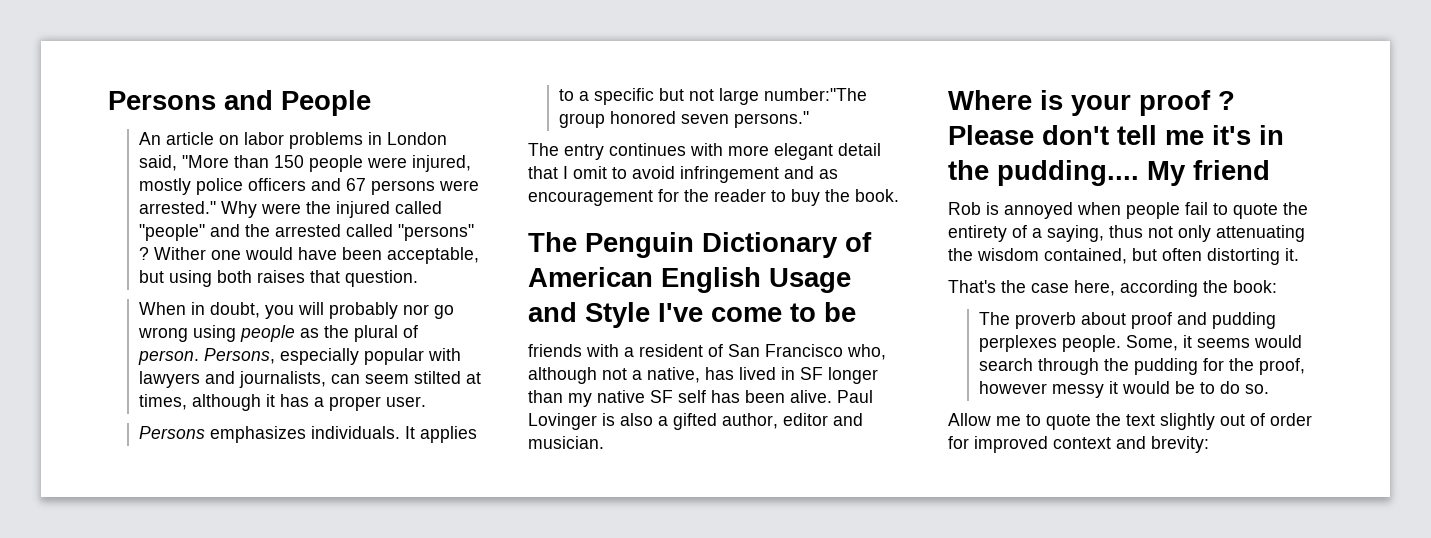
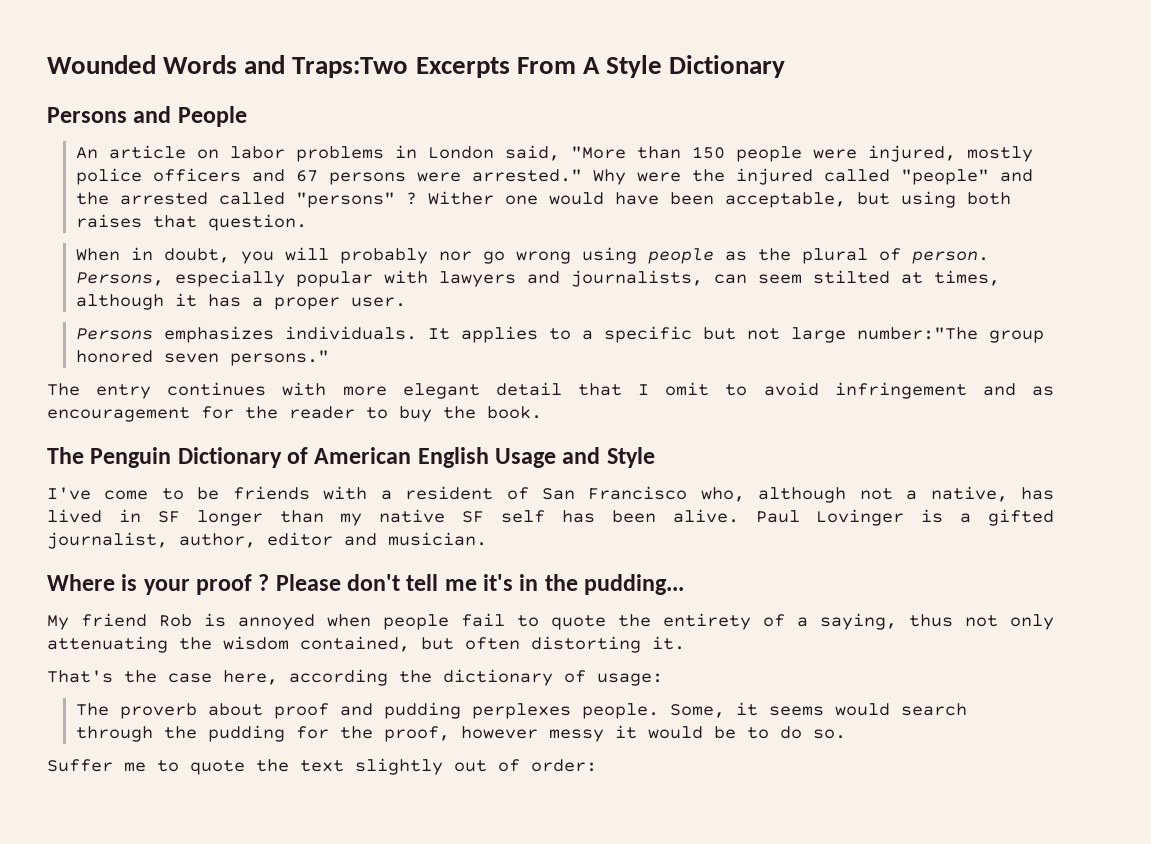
+ Wounded Words and Traps:Two Excerpts From A Style Dictionary
- The Penguin Dictionary of American English Usage and Style I've come to be
- friends with a resident of San Francisco who, although not a native, has lived in SF longer than my native SF self has been alive.
+ The Penguin Dictionary of American English Usage and Style
+ I've come to be friends with a resident of San Francisco who, although not a native, has lived in SF longer than my native SF self has been alive.
- Paul Lovinger is also a gifted author, editor and musician.
+ Paul Lovinger is a gifted journalist, author, editor and musician.
- Please don't tell me it's in the pudding.... My friend
- Rob is annoyed when people fail to quote the entirety of a saying, thus not only attenuating the wisdom contained, but often distorting it.
+ Please don't tell me it's in the pudding...
+ My friend Rob is annoyed when people fail to quote the entirety of a saying, thus not only attenuating the wisdom contained, but often distorting it.
- That's the case here, according the book:
+ That's the case here, according the dictionary of usage:
- Allow me to quote the text slightly out of order for improved context and brevity:
+ Suffer me to quote the text slightly out of order:

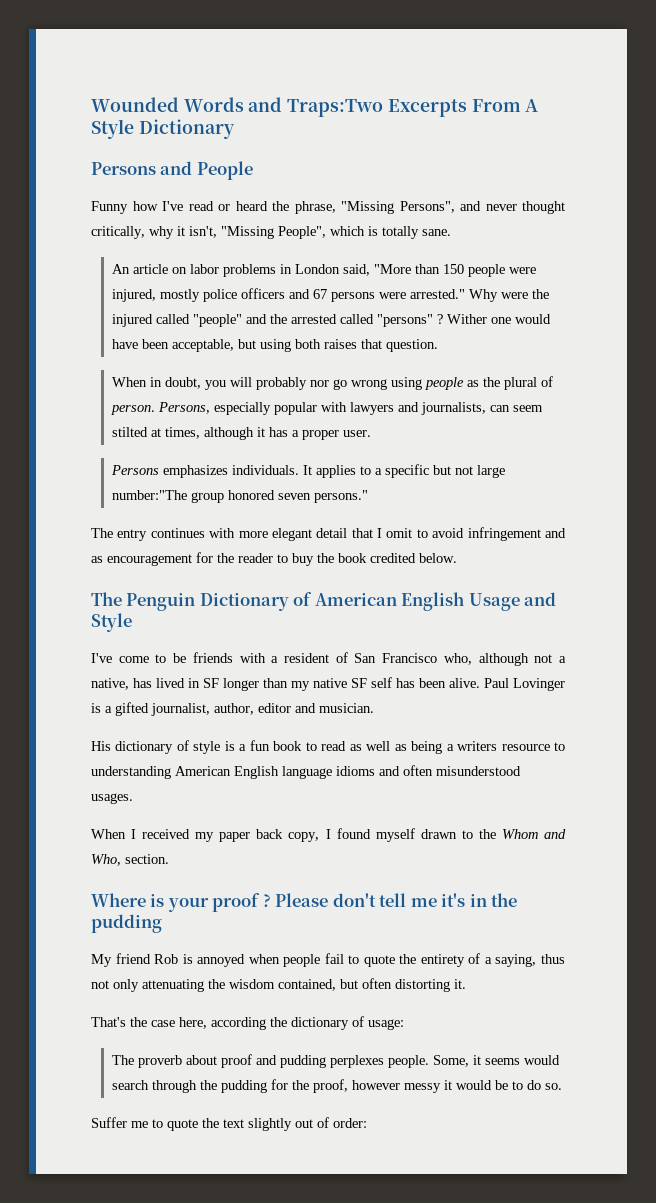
+ Funny how I've read or heard the phrase, "Missing Persons", and never thought critically, why it isn't, "Missing People", which is totally sane.
- The entry continues with more elegant detail that I omit to avoid infringement and as encouragement for the reader to buy the book.
+ The entry continues with more elegant detail that I omit to avoid infringement and as encouragement for the reader to buy the book credited below.
+ His dictionary of style is a fun book to read as well as being a writers resource to understanding American English language idioms and often misunderstood usages.
+ When I received my paper back copy, I found myself drawn to the Whom and Who, section.
- Please don't tell me it's in the pudding...
+ Please don't tell me it's in the pudding

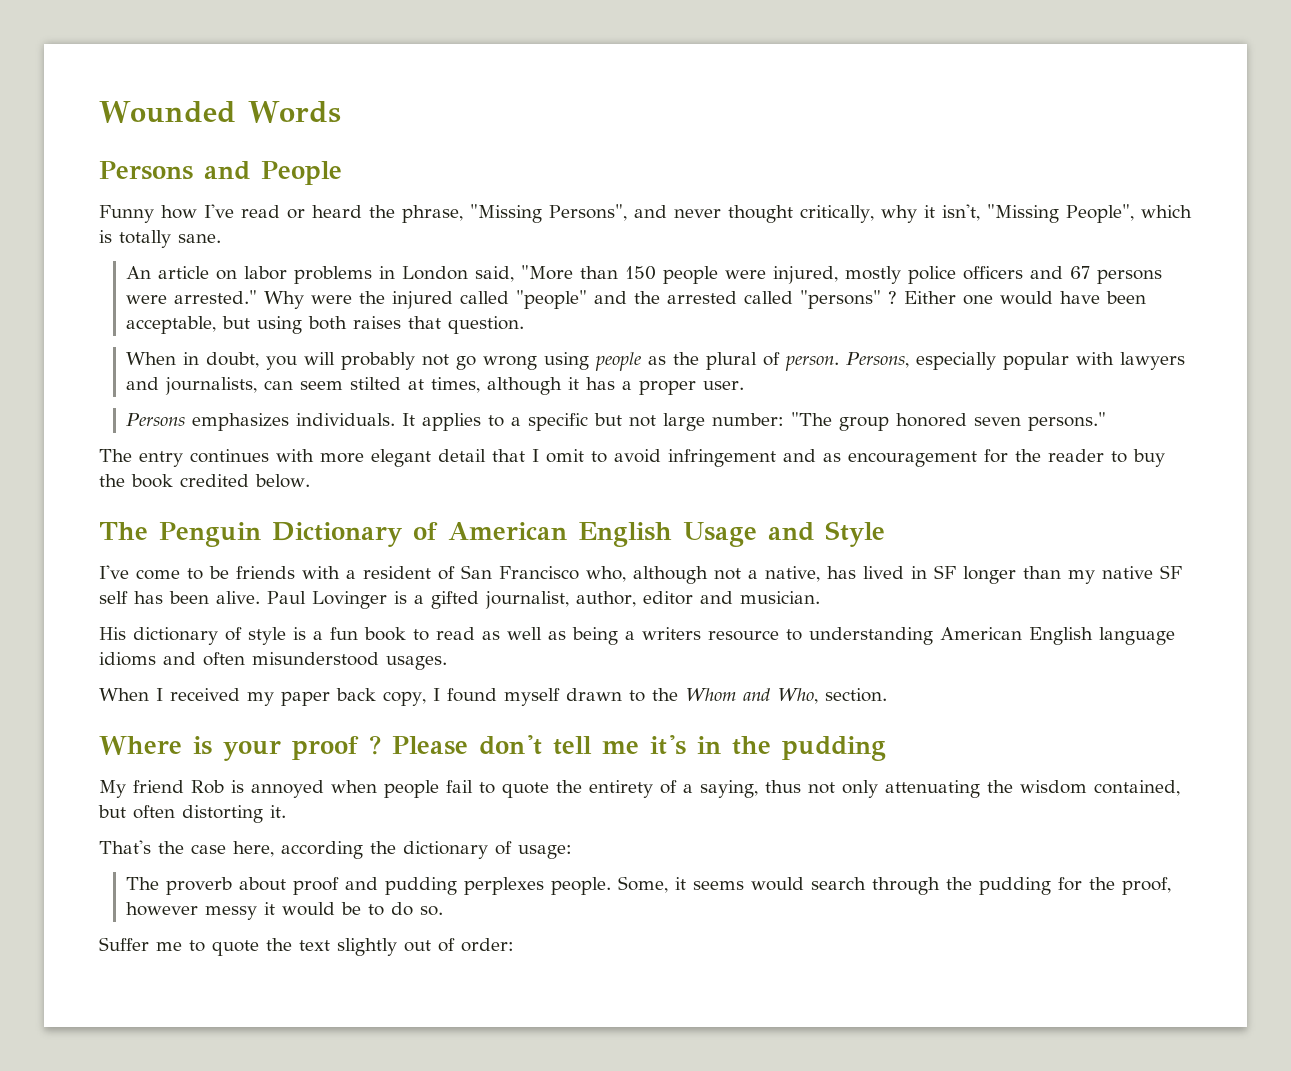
- Wounded Words and Traps:Two Excerpts From A Style Dictionary
+ Wounded Words
- Wither one would have been acceptable, but using both raises that question.
+ Either one would have been acceptable, but using both raises that question.
- When in doubt, you will probably nor go wrong using people as the plural of person.
+ When in doubt, you will probably not go wrong using people as the plural of person.
- It applies to a specific but not large number:"The group honored seven persons."
+ It applies to a specific but not large number: "The group honored seven persons."

